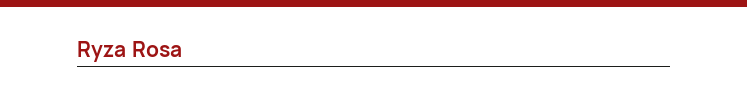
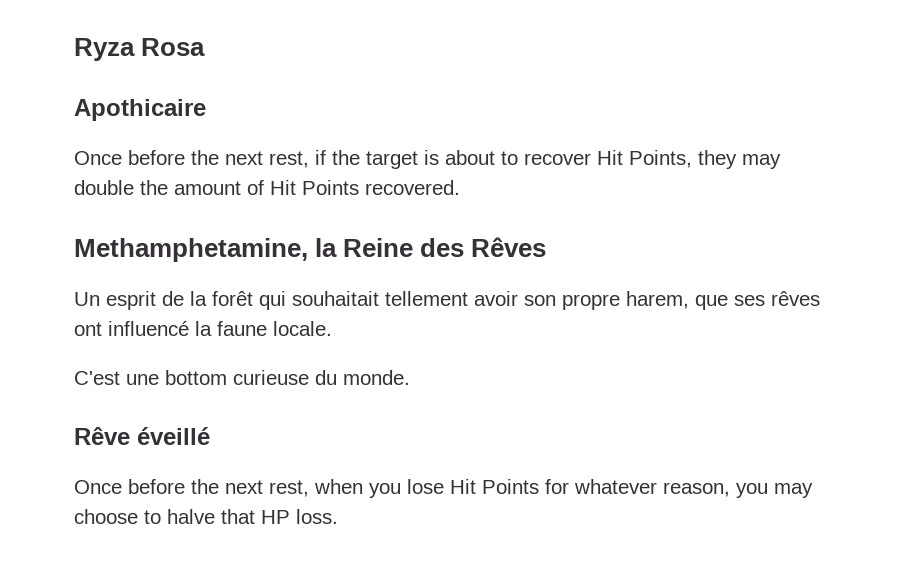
+ Apothicaire
+ Once before the next rest, if the target is about to recover Hit Points, they may double the amount of Hit Points recovered.
+ Methamphetamine, la Reine des Rêves
+ Un esprit de la forêt qui souhaitait tellement avoir son propre harem, que ses rêves ont influencé la faune locale.
+ C'est une bottom curieuse du monde.
+ Rêve éveillé
+ Once before the next rest, when you lose Hit Points for whatever reason, you may choose to halve that HP loss.

